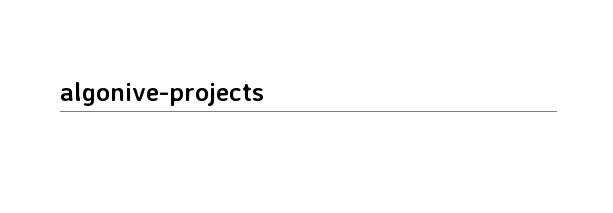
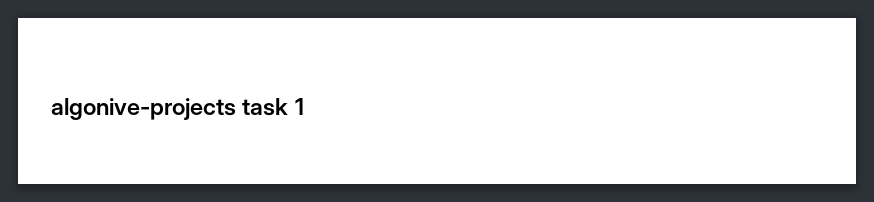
- algonive-projects
+ algonive-projects task 1

